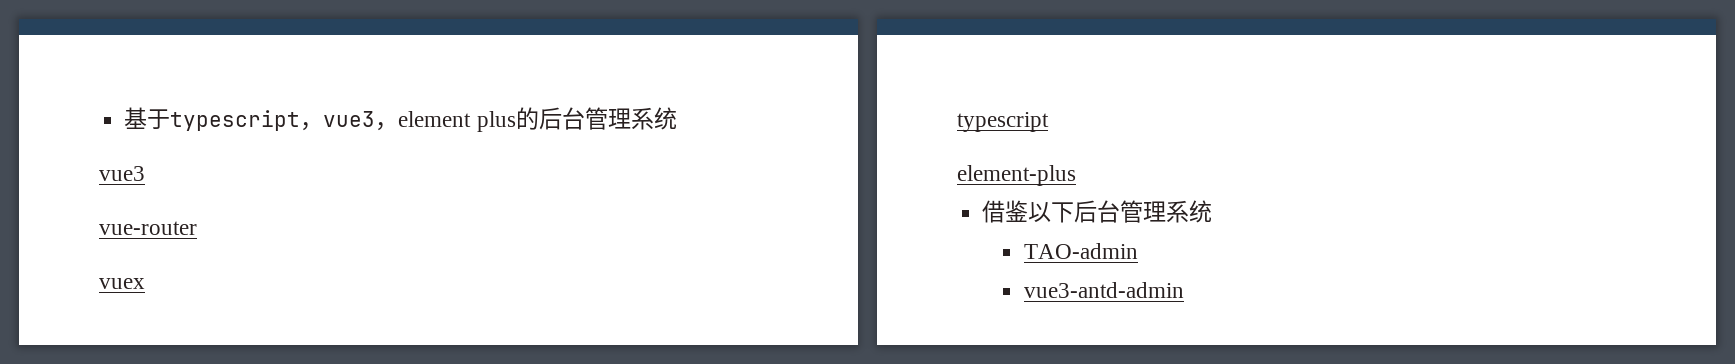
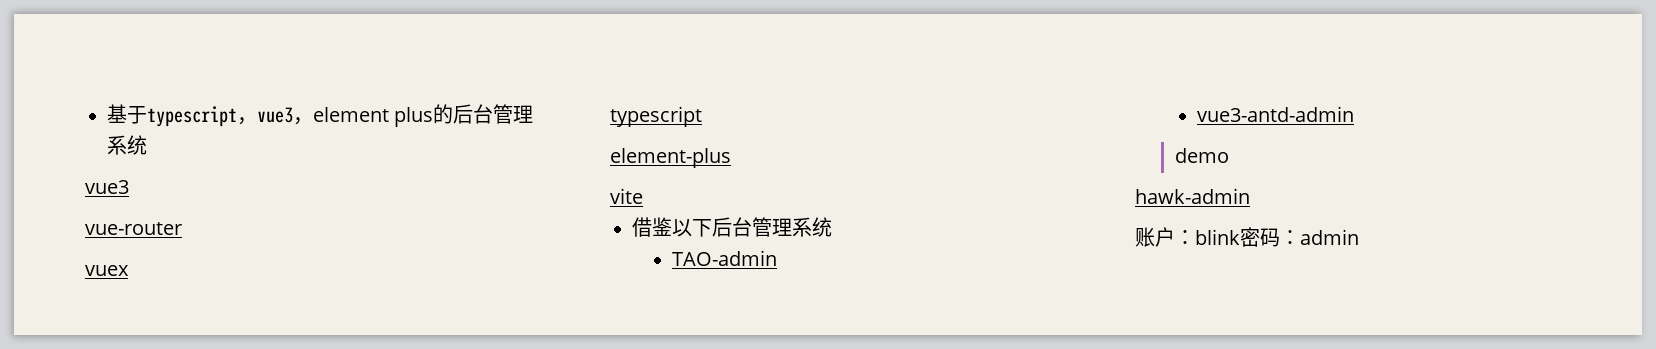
+ vite
+ demo
+ hawk-admin
+ 账户：blink密码：admin

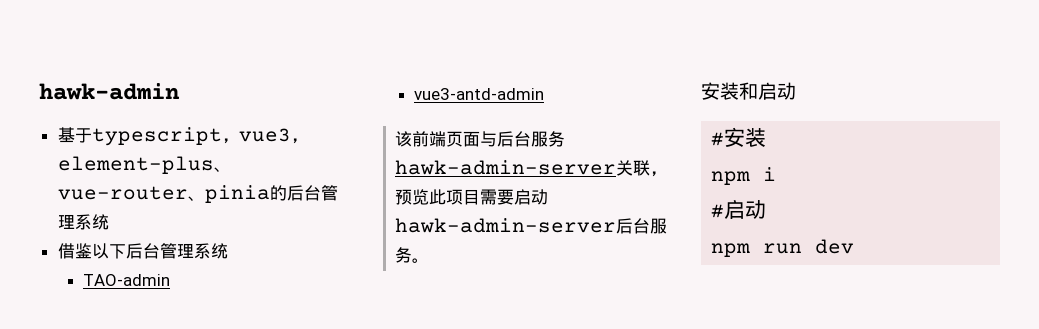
+ hawk-admin
- 基于typescript，vue3，element plus的后台管理系统
- vue3
- vue-router
- vuex
- typescript
- element-plus
- vite
+ 基于typescript，vue3，element-plus、vue-router、pinia的后台管理系统
- demo
- hawk-admin
- 账户：blink密码：admin
+ 该前端页面与后台服务hawk-admin-server关联，预览此项目需要启动hawk-admin-server后台服务。
+ 安装和启动
+ #安装
+ npm i
+ #启动
+ npm run dev

